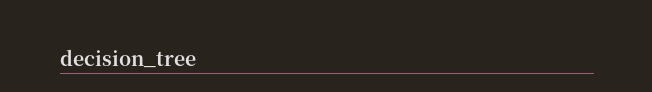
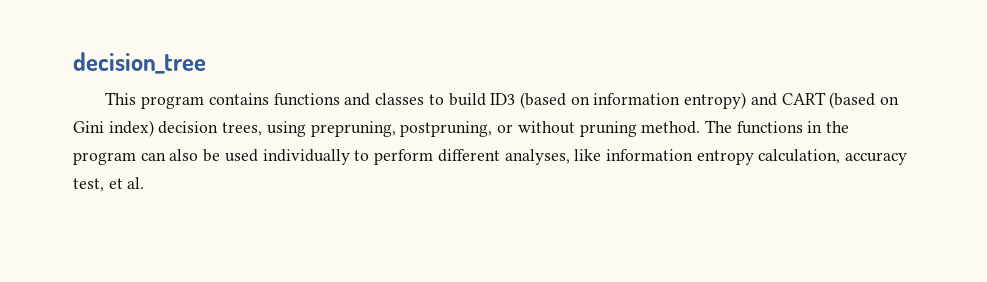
+ This program contains functions and classes to build ID3 (based on information entropy) and CART (based on Gini index) decision trees, using prepruning, postpruning, or without pruning method. The functions in the program can also be used individually to perform different analyses, like information entropy calculation, accuracy test, et al.

